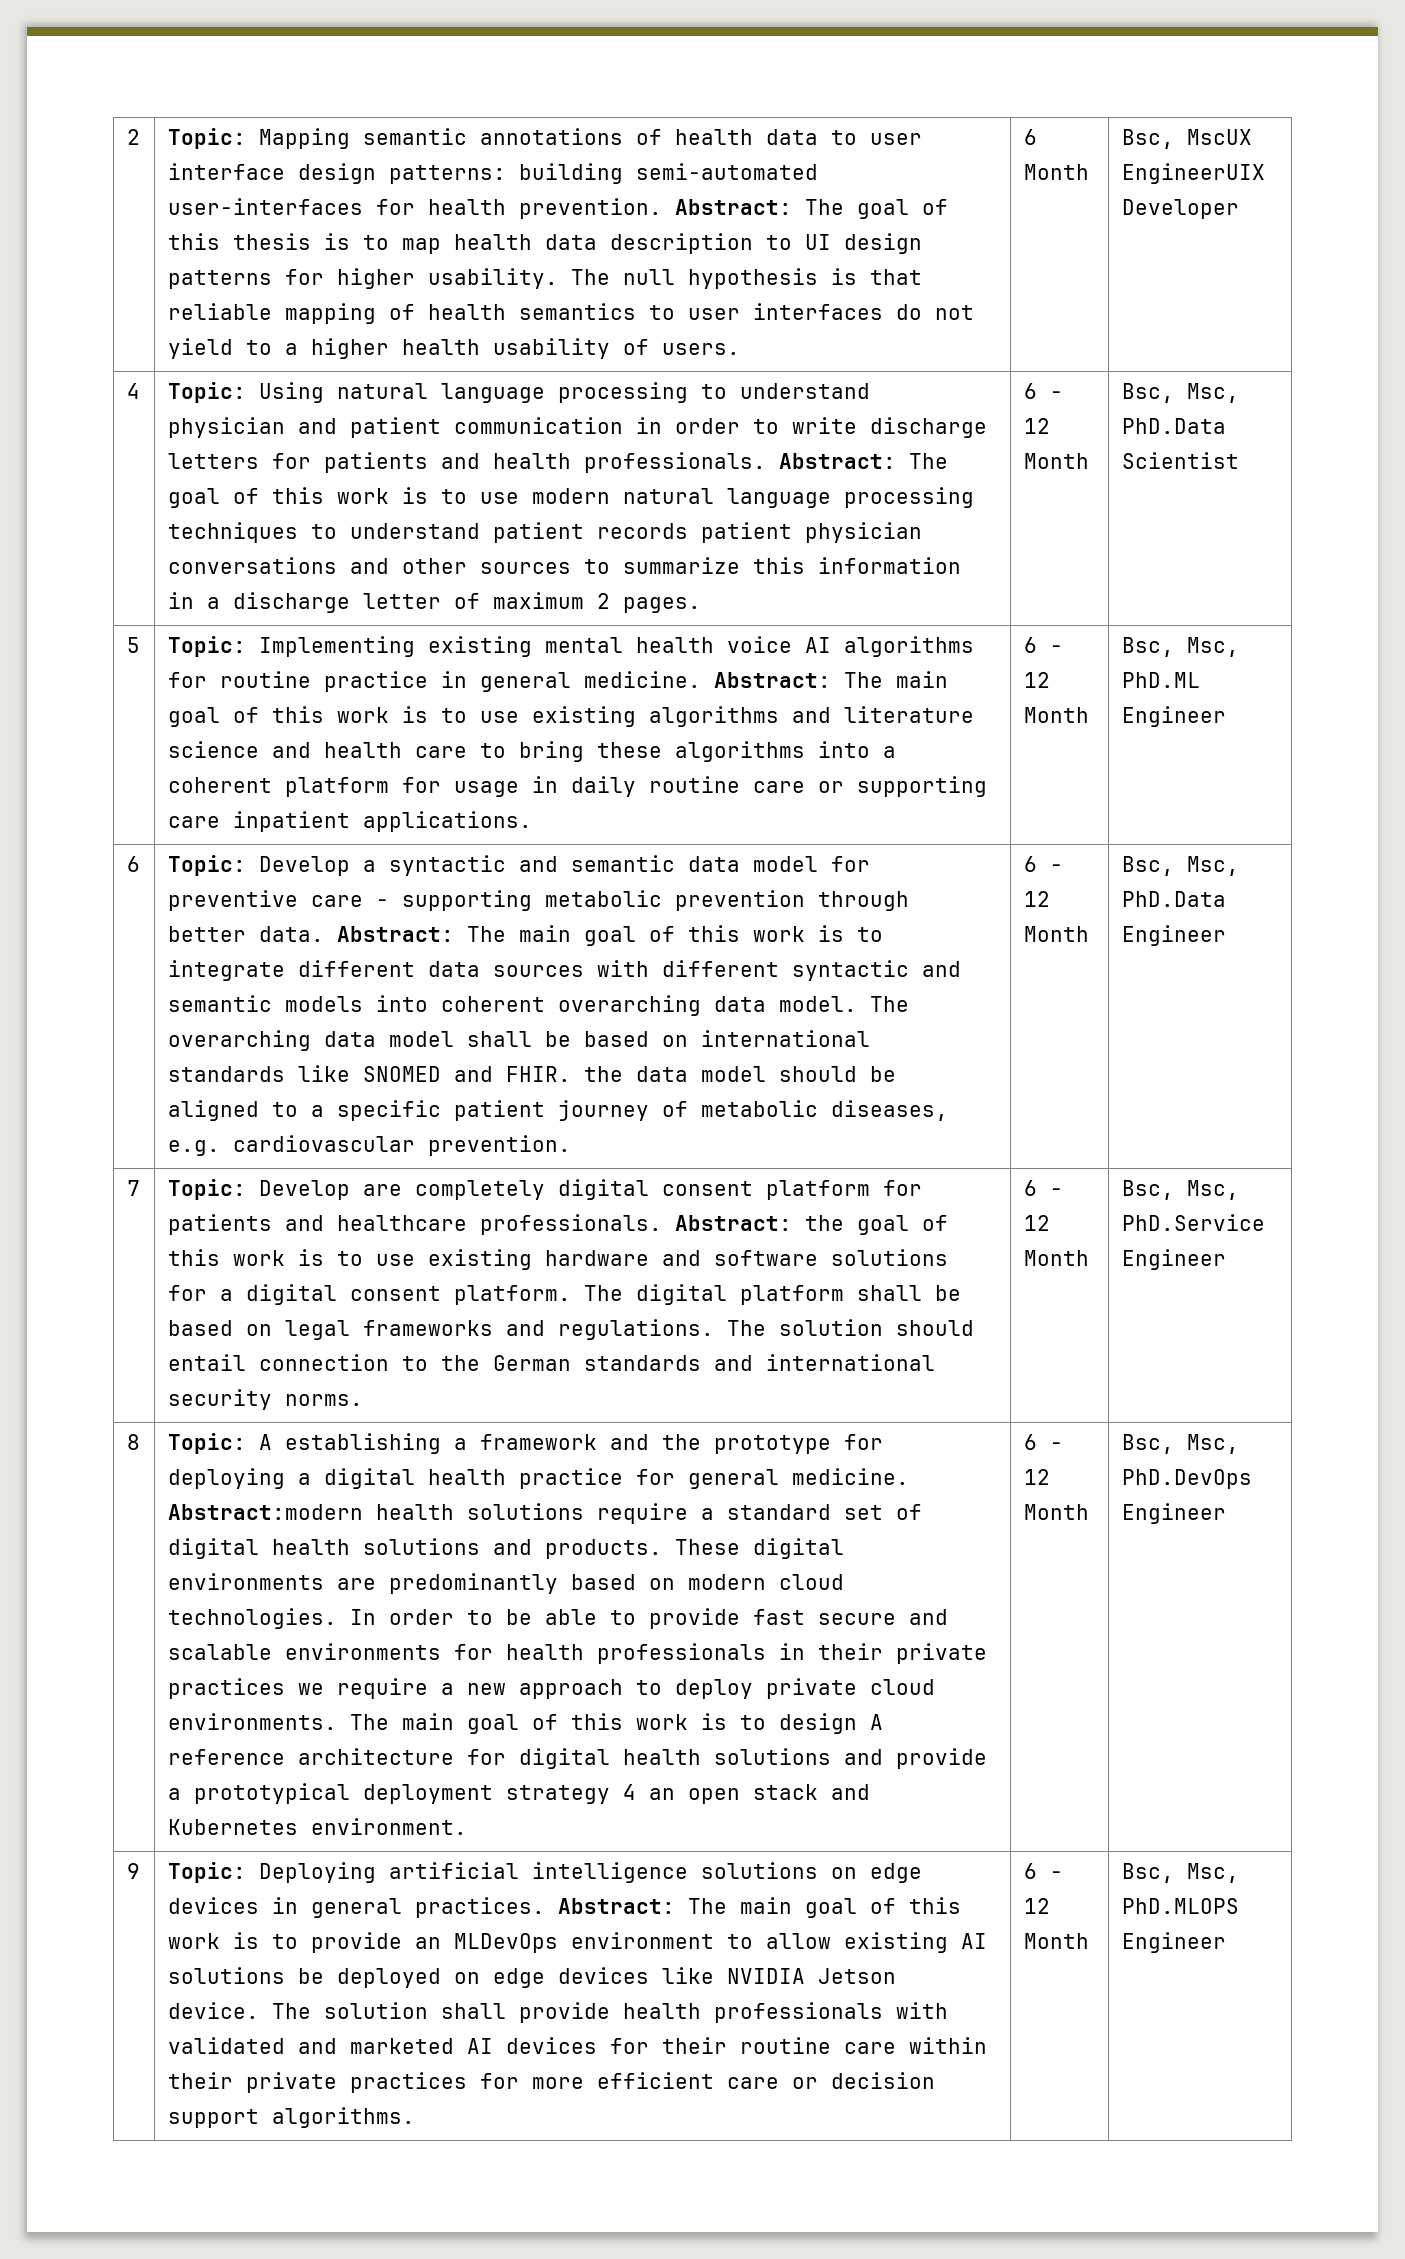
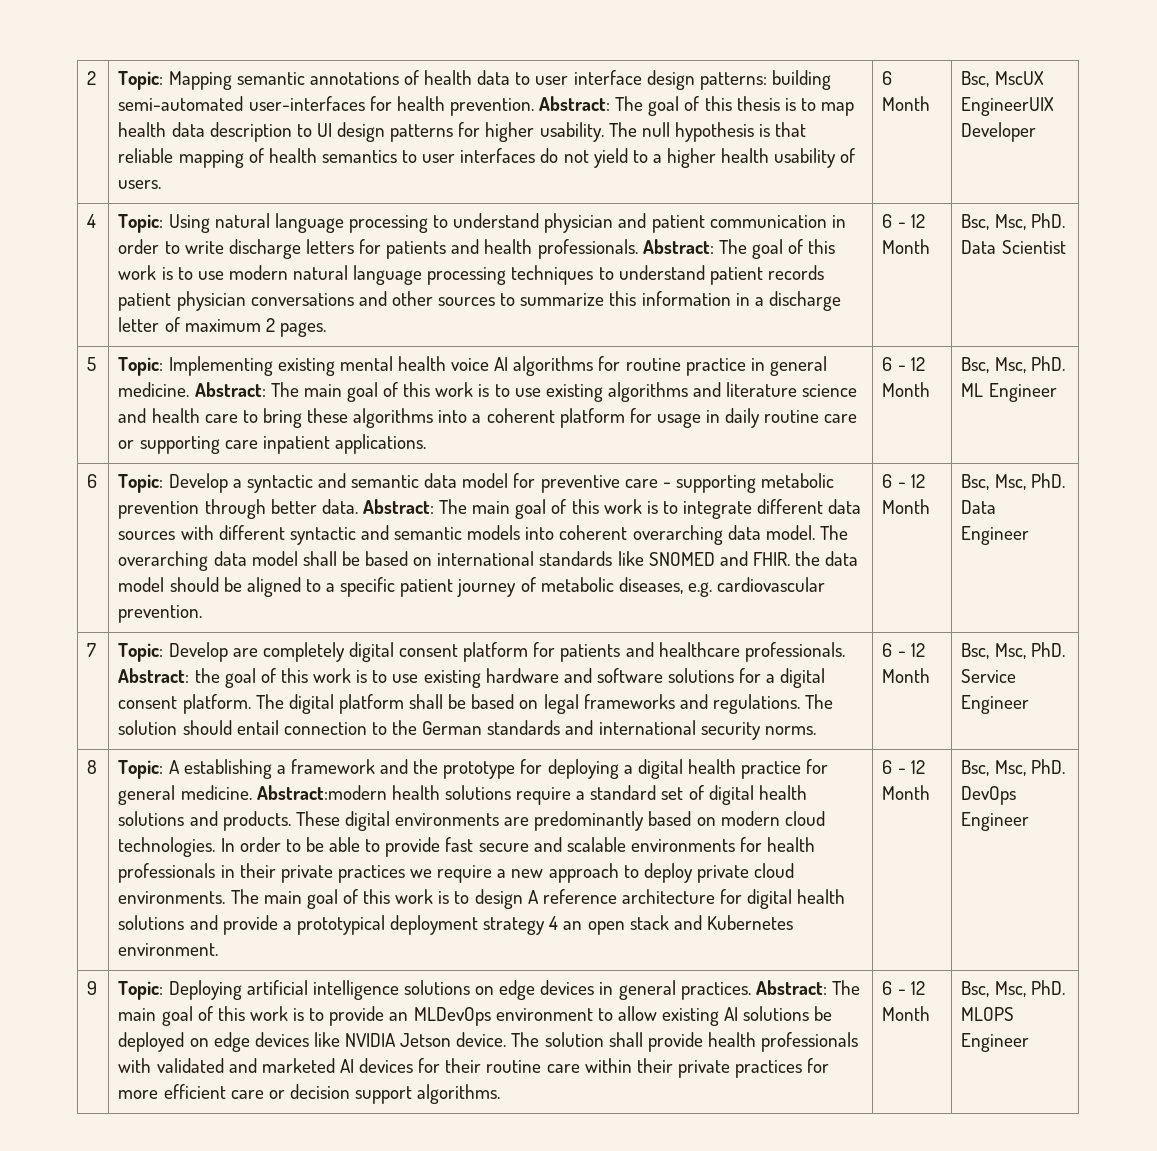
- Bsc, Msc, PhD.Data Scientist
+ Bsc, Msc, PhD. Data Scientist
- Bsc, Msc, PhD.ML Engineer
+ Bsc, Msc, PhD. ML Engineer
- Bsc, Msc, PhD.Data Engineer
+ Bsc, Msc, PhD. Data Engineer
- Bsc, Msc, PhD.Service Engineer
+ Bsc, Msc, PhD. Service Engineer
- Bsc, Msc, PhD.DevOps Engineer
+ Bsc, Msc, PhD. DevOps Engineer
- Bsc, Msc, PhD.MLOPS Engineer
+ Bsc, Msc, PhD. MLOPS Engineer

